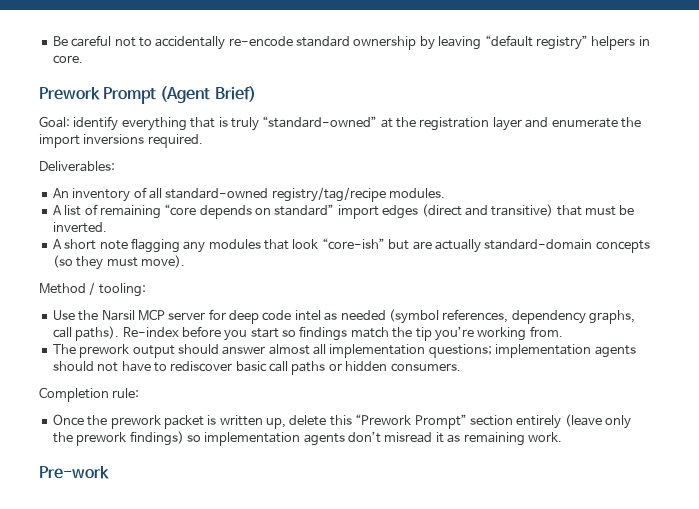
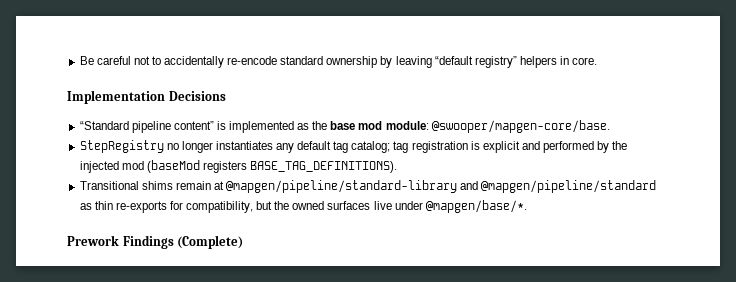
- Prework Prompt (Agent Brief)
- Goal: identify everything that is truly “standard-owned” at the registration layer and enumerate the import inversions required.
- Deliverables:
- An inventory of all standard-owned registry/tag/recipe modules.
- A list of remaining “core depends on standard” import edges (direct and transitive) that must be inverted.
- A short note flagging any modules that look “core-ish” but are actually standard-domain concepts (so they must move).
- Method / tooling:
- Use the Narsil MCP server for deep code intel as needed (symbol references, dependency graphs, call paths). Re-index before you start so findings match the tip you’re working from.
- The prework output should answer almost all implementation questions; implementation agents should not have to rediscover basic call paths or hidden consumers.
- Completion rule:
- Once the prework packet is written up, delete this “Prework Prompt” section entirely (leave only the prework findings) so implementation agents don’t misread it as remaining work.
- Pre-work
+ Implementation Decisions
+ “Standard pipeline content” is implemented as the base mod module: @swooper/mapgen-core/base.
+ StepRegistry no longer instantiates any default tag catalog; tag registration is explicit and performed by the injected mod (baseMod registers BASE_TAG_DEFINITIONS).
+ Transitional shims remain at @mapgen/pipeline/standard-library and @mapgen/pipeline/standard as thin re-exports for compatibility, but the owned surfaces live under @mapgen/base/*.
+ Prework Findings (Complete)

